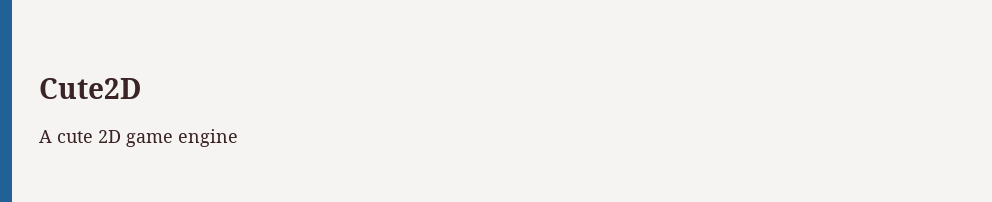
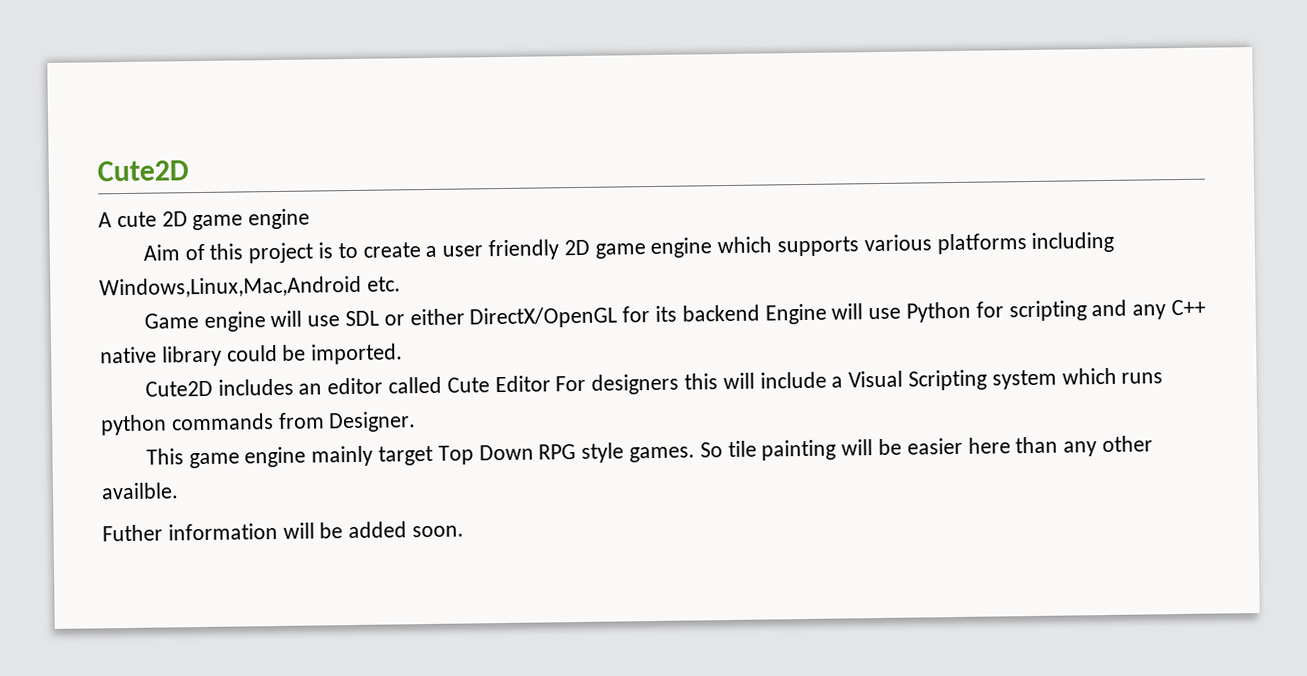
+ Aim of this project is to create a user friendly 2D game engine which supports various platforms including Windows,Linux,Mac,Android etc.
+ Game engine will use SDL or either DirectX/OpenGL for its backend Engine will use Python for scripting and any C++ native library could be imported.
+ Cute2D includes an editor called Cute Editor For designers this will include a Visual Scripting system which runs python commands from Designer.
+ This game engine mainly target Top Down RPG style games. So tile painting will be easier here than any other availble.
+ Futher information will be added soon.

